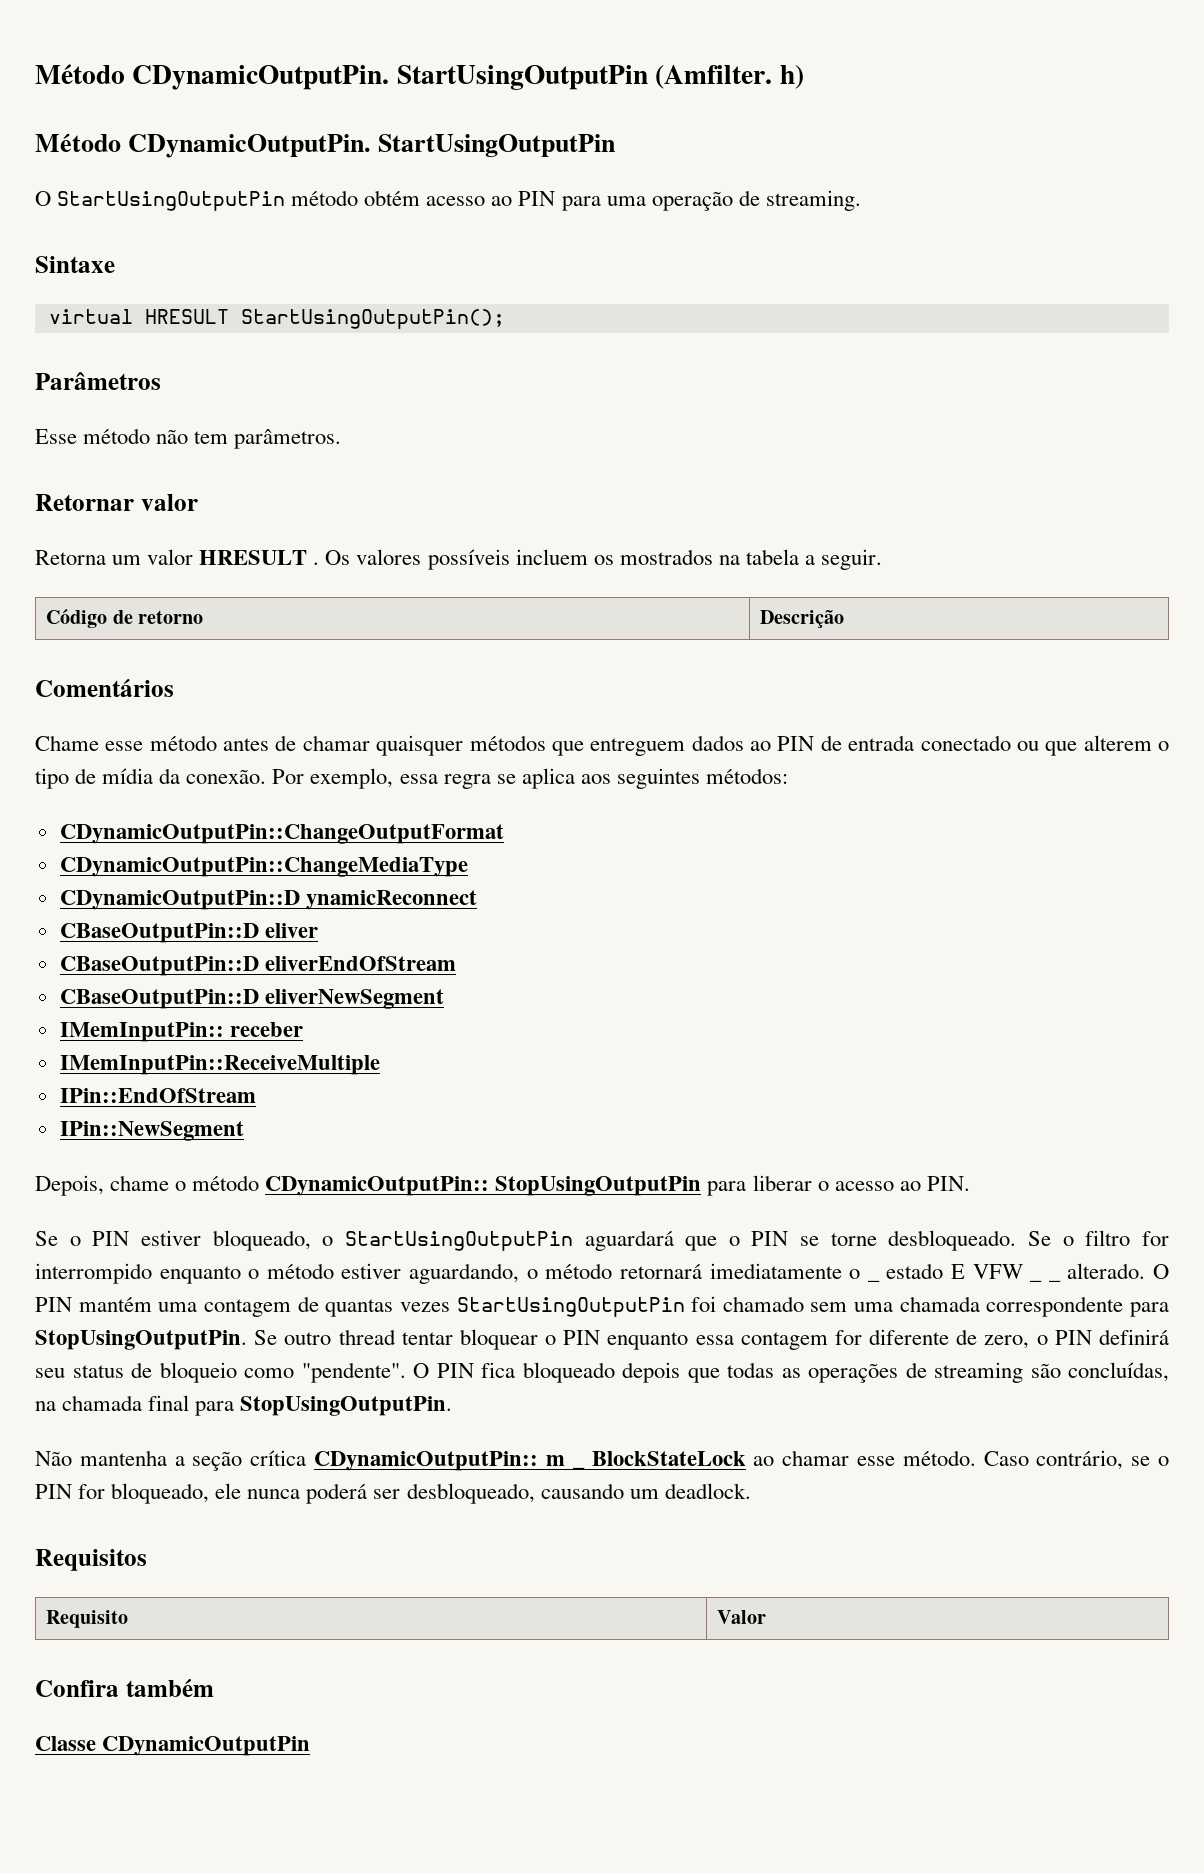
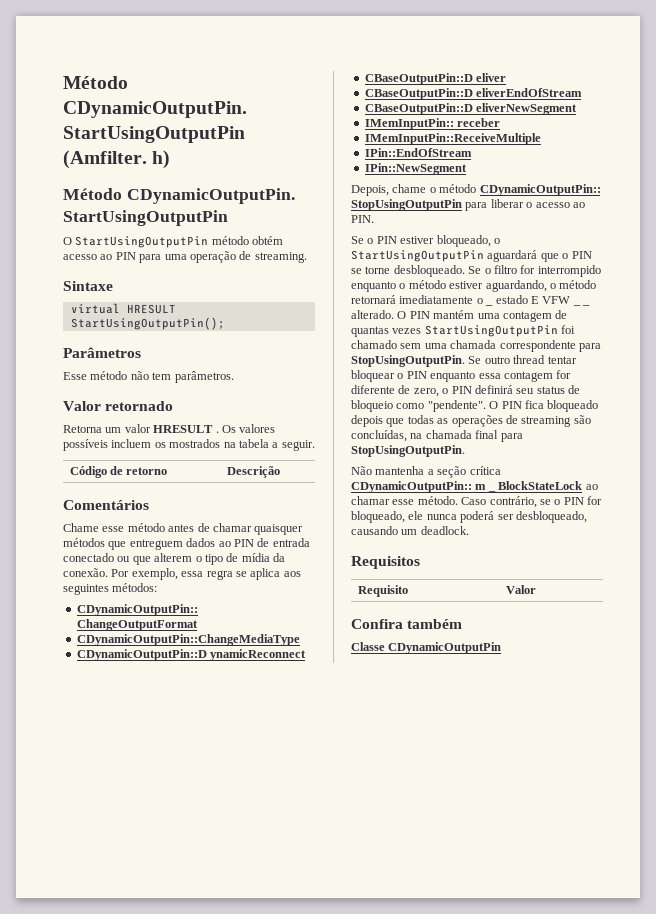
- Retornar valor
+ Valor retornado

